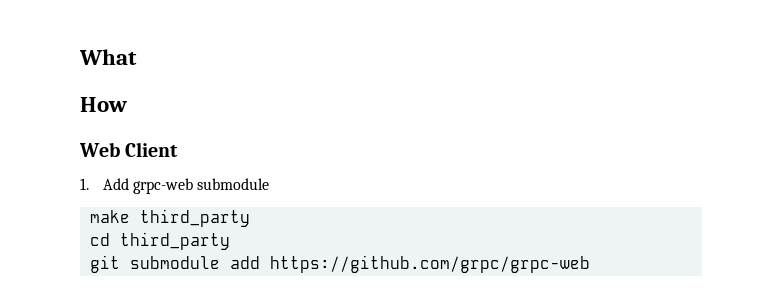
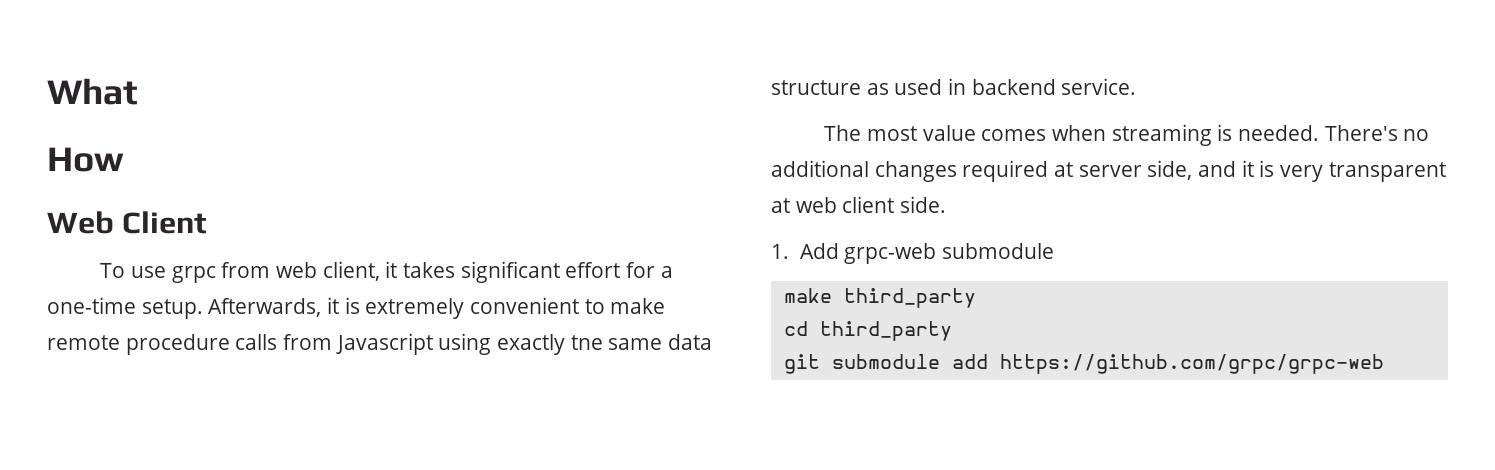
+ To use grpc from web client, it takes significant effort for a one-time setup. Afterwards, it is extremely convenient to make remote procedure calls from Javascript using exactly tne same data structure as used in backend service.
+ The most value comes when streaming is needed. There's no additional changes required at server side, and it is very transparent at web client side.

